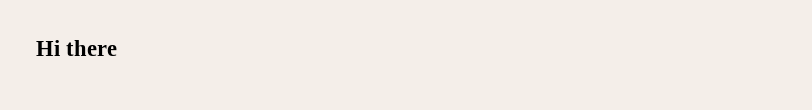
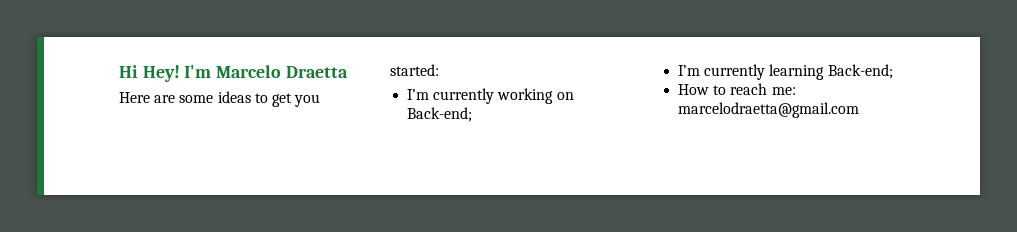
- Hi there
+ Hi Hey! I'm Marcelo Draetta
+ Here are some ideas to get you started:
+ I’m currently working on Back-end;
+ I’m currently learning Back-end;
+ How to reach me: marcelodraetta@gmail.com

